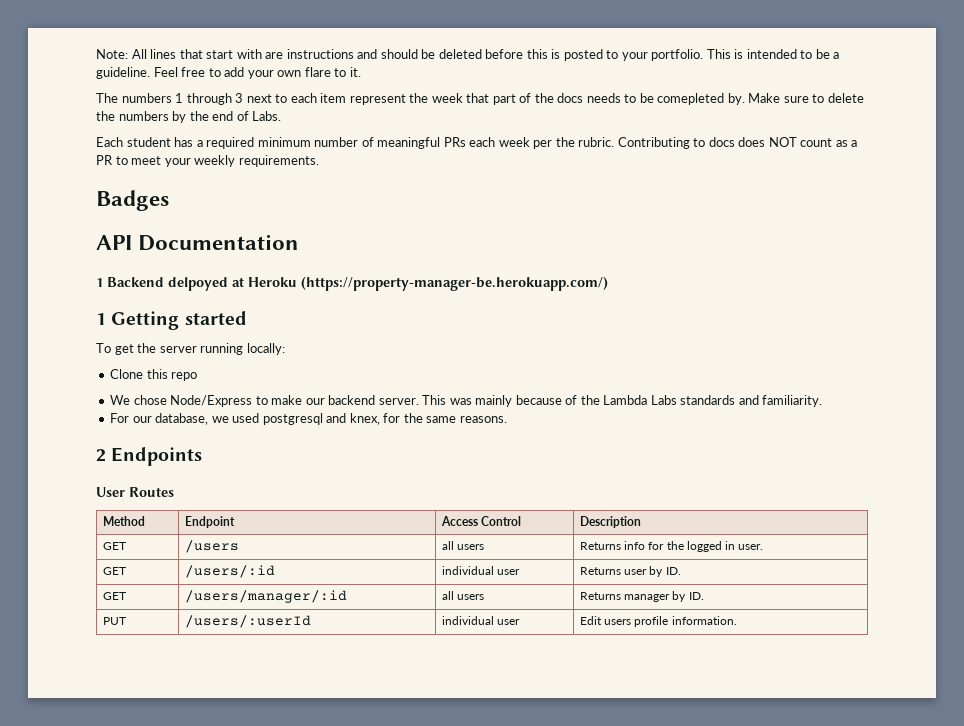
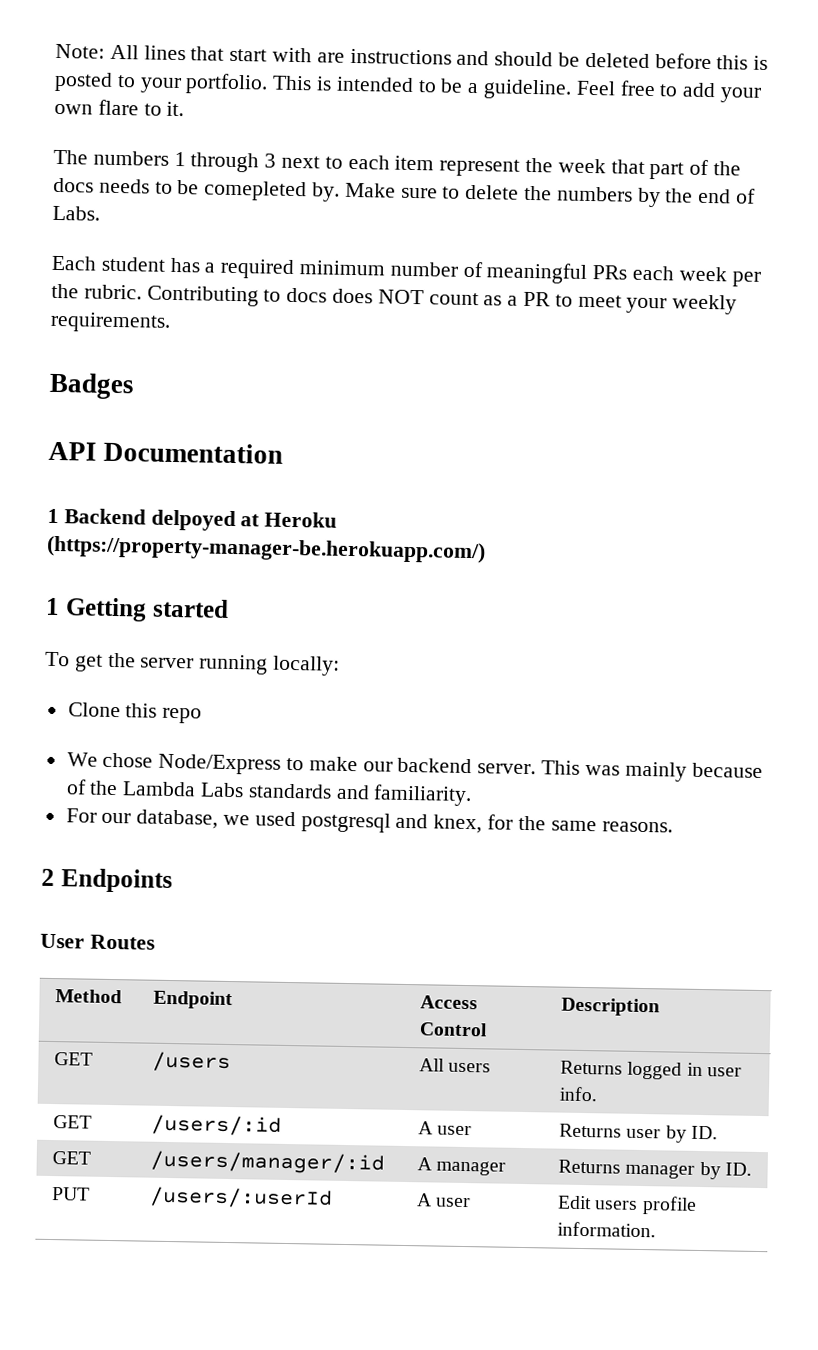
- GET | /users | all users | Returns info for the logged in user.
+ GET | /users | All users | Returns logged in user info.
- GET | /users/:id | individual user | Returns user by ID.
+ GET | /users/:id | A user | Returns user by ID.
- GET | /users/manager/:id | all users | Returns manager by ID.
+ GET | /users/manager/:id | A manager | Returns manager by ID.
- PUT | /users/:userId | individual user | Edit users profile information.
+ PUT | /users/:userId | A user | Edit users profile information.

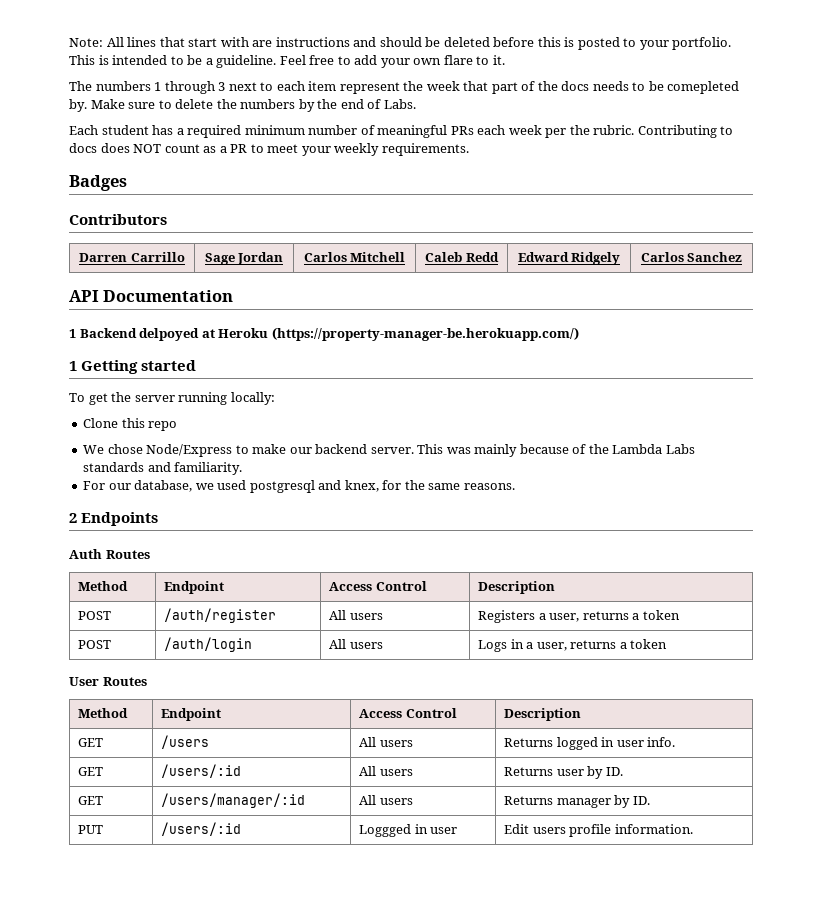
+ Contributors
+ Darren Carrillo | Sage Jordan | Carlos Mitchell | Caleb Redd | Edward Ridgely | Carlos Sanchez
+ Auth Routes
+ Method | Endpoint | Access Control | Description
+ POST | /auth/register | All users | Registers a user, returns a token
+ POST | /auth/login | All users | Logs in a user, returns a token
- GET | /users/:id | A user | Returns user by ID.
+ GET | /users/:id | All users | Returns user by ID.
- GET | /users/manager/:id | A manager | Returns manager by ID.
+ GET | /users/manager/:id | All users | Returns manager by ID.
- PUT | /users/:userId | A user | Edit users profile information.
+ PUT | /users/:id | Loggged in user | Edit users profile information.

